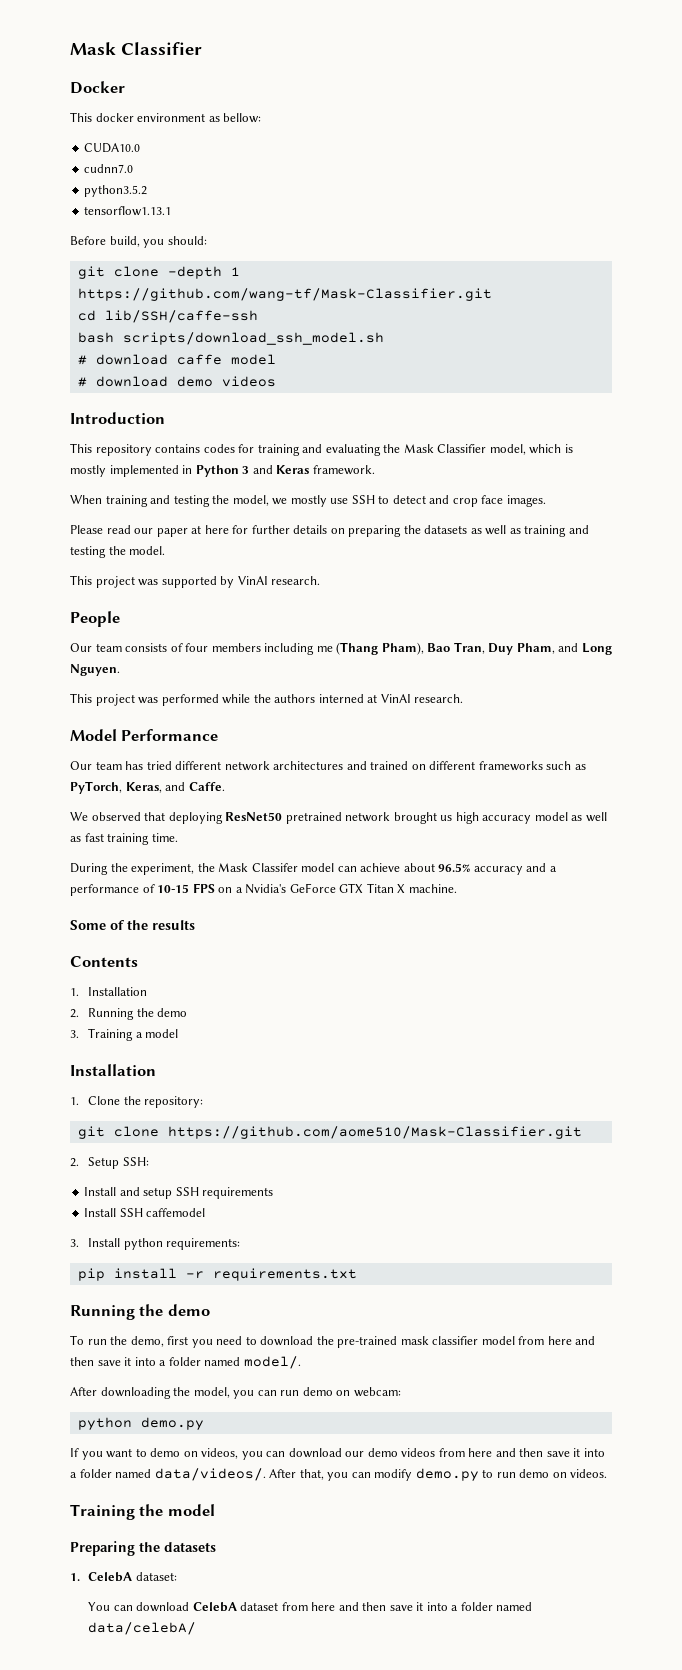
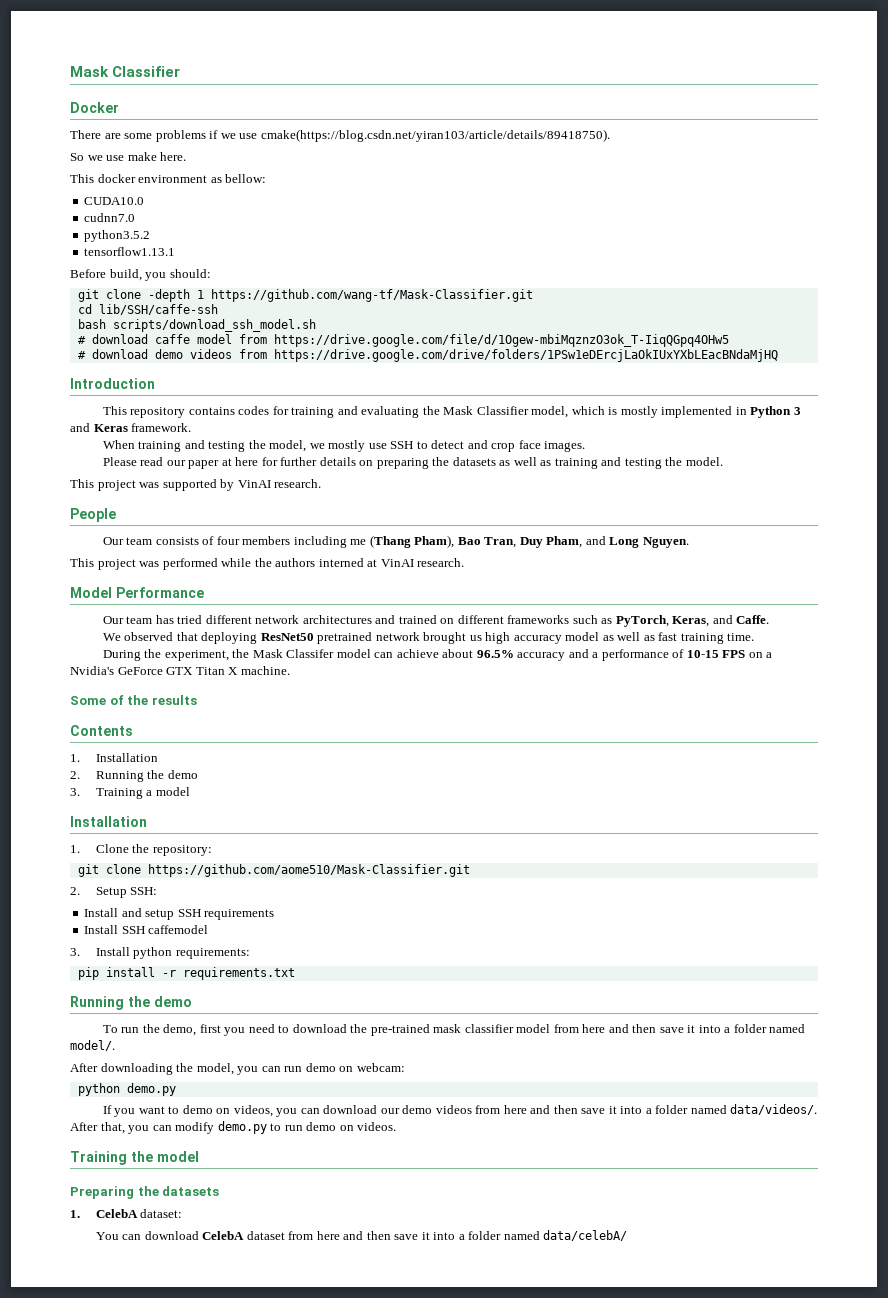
+ There are some problems if we use cmake(https://blog.csdn.net/yiran103/article/details/89418750).
+ So we use make here.
- # download caffe model
+ # download caffe model from https://drive.google.com/file/d/1Ogew-mbiMqznzO3ok_T-IiqQGpq4OHw5
- # download demo videos
+ # download demo videos from https://drive.google.com/drive/folders/1PSw1eDErcjLaOkIUxYXbLEacBNdaMjHQ

